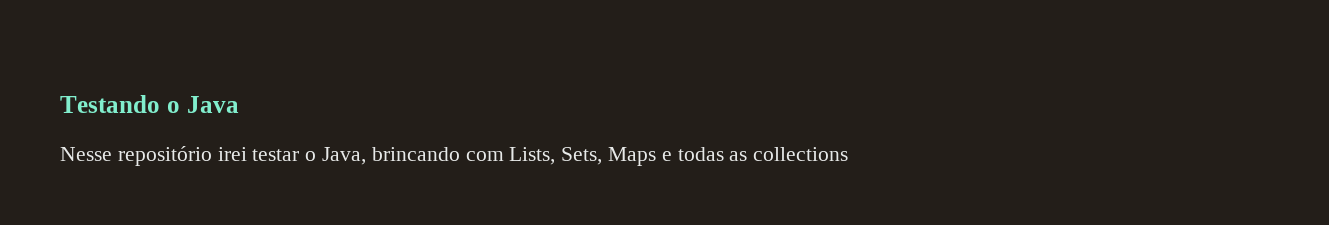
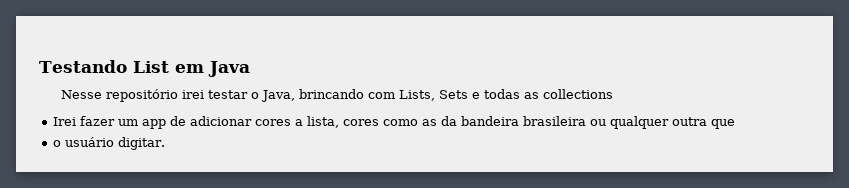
- Testando o Java
+ Testando List em Java
- Nesse repositório irei testar o Java, brincando com Lists, Sets, Maps e todas as collections
+ Nesse repositório irei testar o Java, brincando com Lists, Sets e todas as collections
+ Irei fazer um app de adicionar cores a lista, cores como as da bandeira brasileira ou qualquer outra que
+ o usuário digitar.

